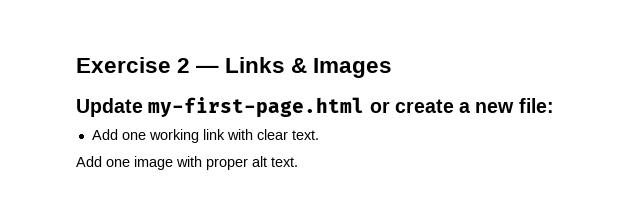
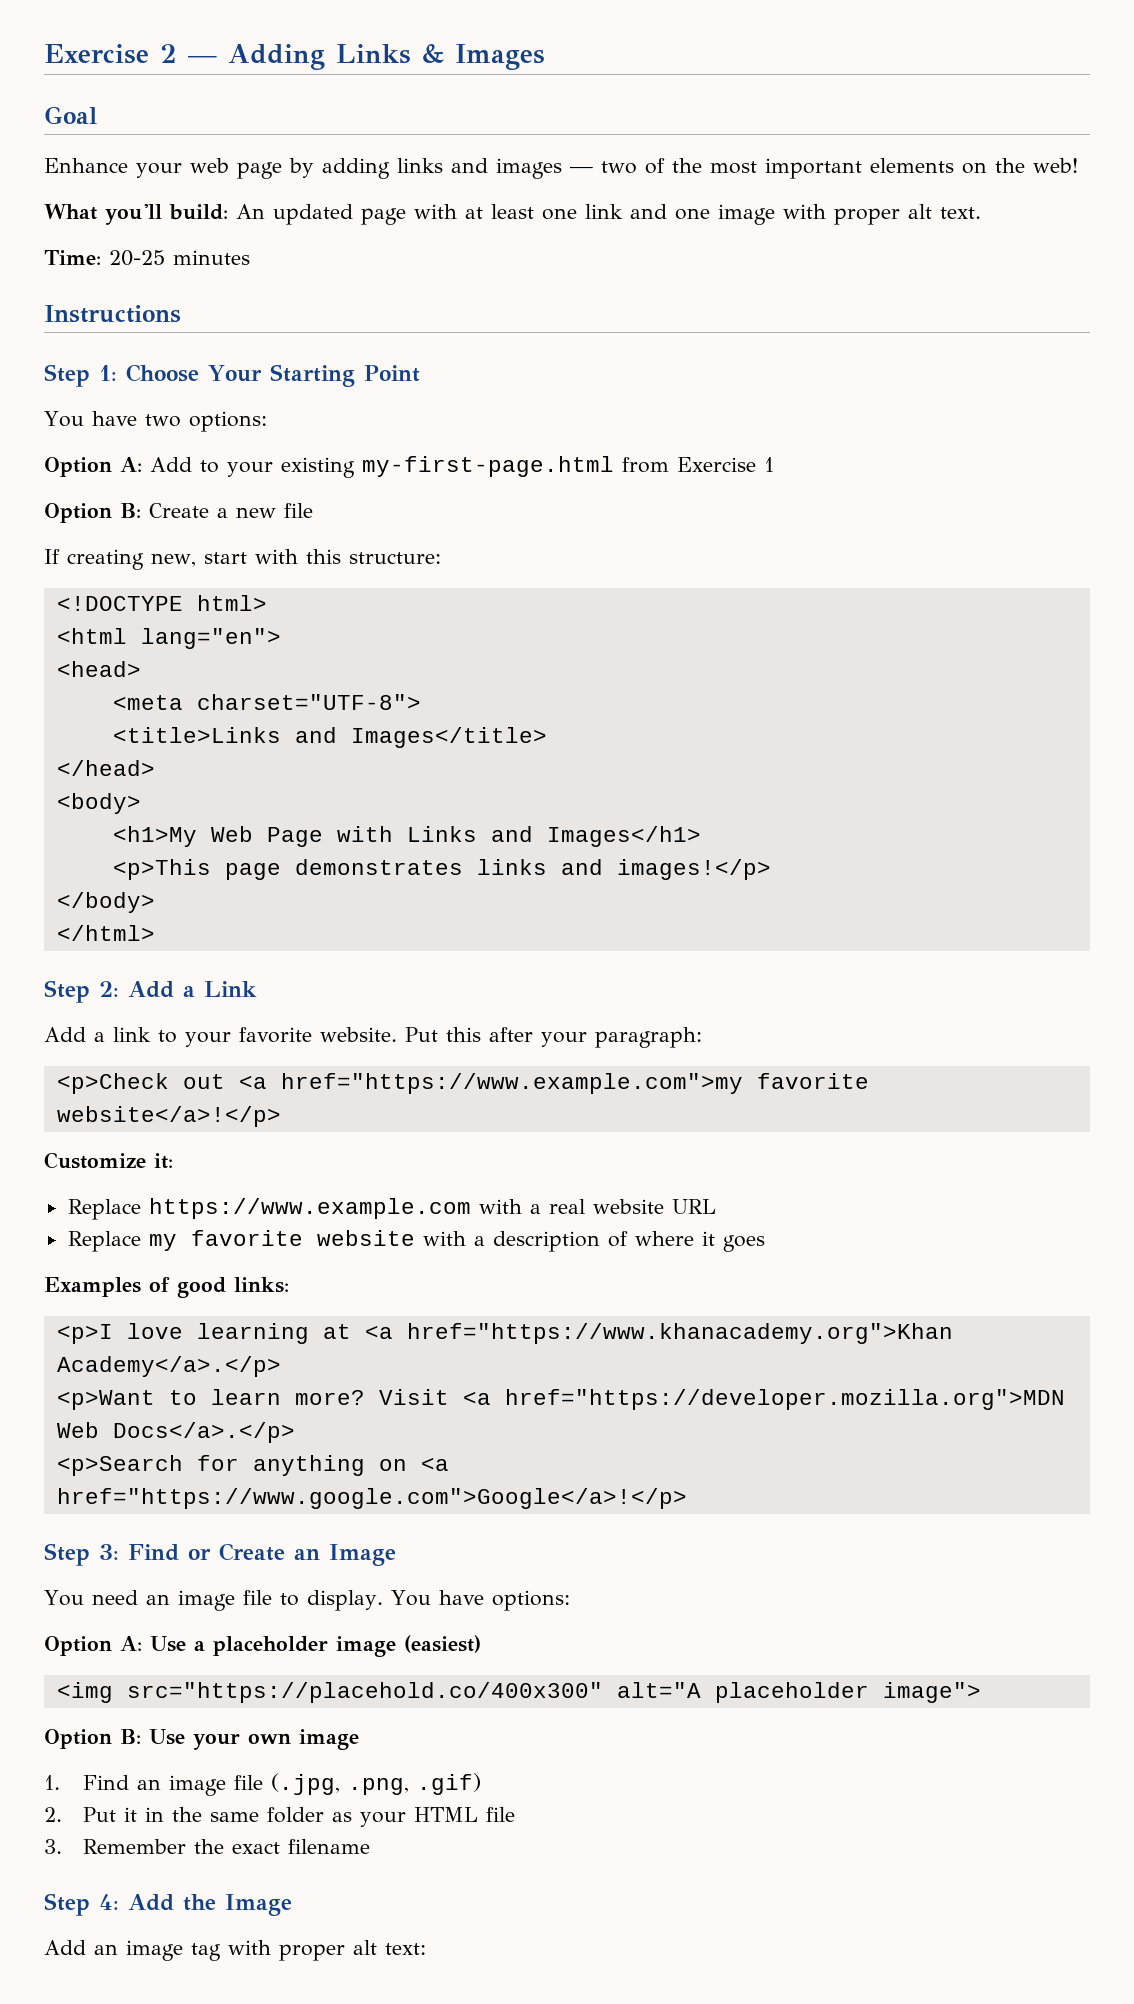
- Exercise 2 — Links & Images
+ Exercise 2 — Adding Links & Images
- Update my-first-page.html or create a new file:
- Add one working link with clear text.
- Add one image with proper alt text.
+ Goal
+ Enhance your web page by adding links and images — two of the most important elements on the web!
+ What you'll build: An updated page with at least one link and one image with proper alt text.
+ Time: 20-25 minutes
+ Instructions
+ Step 1: Choose Your Starting Point
+ You have two options:
+ Option A: Add to your existing my-first-page.html from Exercise 1
+ Option B: Create a new file
+ If creating new, start with this structure:
+ <!DOCTYPE html>
+ <html lang="en">
+ <head>
+ <meta charset="UTF-8">
+ <title>Links and Images</title>
+ </head>
+ <body>
+ <h1>My Web Page with Links and Images</h1>
+ <p>This page demonstrates links and images!</p>
+ </body>
+ </html>
+ Step 2: Add a Link
+ Add a link to your favorite website. Put this after your paragraph:
+ <p>Check out <a href="https://www.example.com">my favorite website</a>!</p>
+ Customize it:
+ Replace https://www.example.com with a real website URL
+ Replace my favorite website with a description of where it goes
+ Examples of good links:
+ <p>I love learning at <a href="https://www.khanacademy.org">Khan Academy</a>.</p>
+ <p>Want to learn more? Visit <a href="https://developer.mozilla.org">MDN Web Docs</a>.</p>
+ <p>Search for anything on <a href="https://www.google.com">Google</a>!</p>
+ Step 3: Find or Create an Image
+ You need an image file to display. You have options:
+ Option A: Use a placeholder image (easiest)
+ <img src="https://placehold.co/400x300" alt="A placeholder image">
+ Option B: Use your own image
+ 1. Find an image file (.jpg, .png, .gif)
+ 2. Put it in the same folder as your HTML file
+ 3. Remember the exact filename
+ Step 4: Add the Image
+ Add an image tag with proper alt text:

